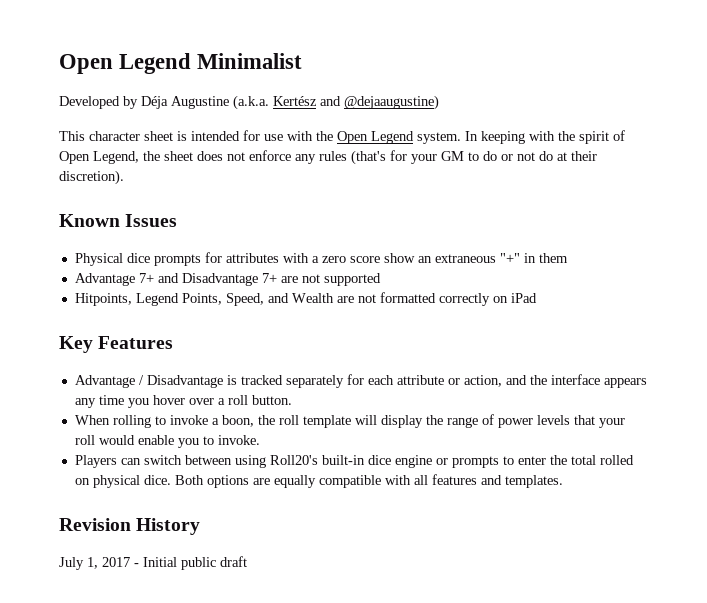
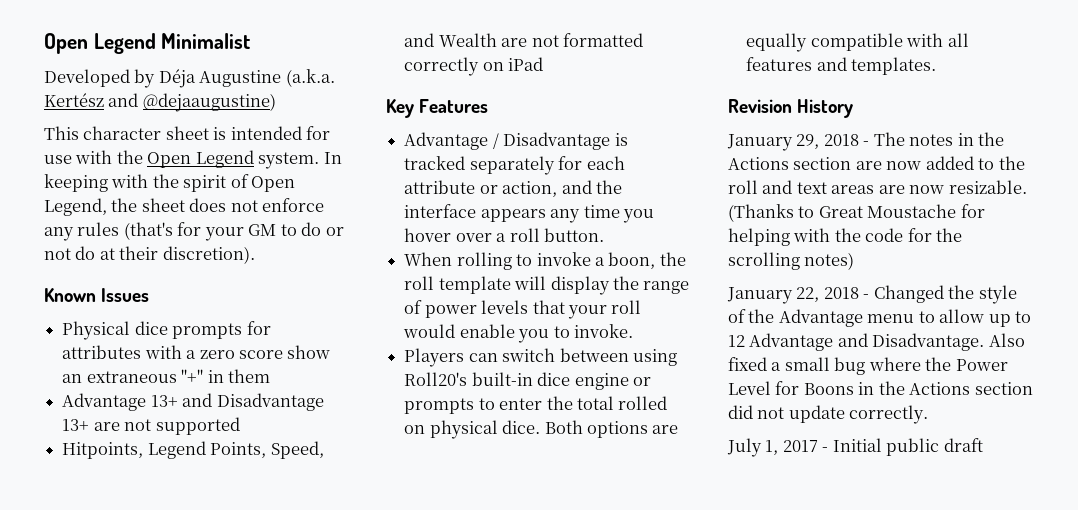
- Advantage 7+ and Disadvantage 7+ are not supported
+ Advantage 13+ and Disadvantage 13+ are not supported
+ January 29, 2018 - The notes in the Actions section are now added to the roll and text areas are now resizable. (Thanks to Great Moustache for helping with the code for the scrolling notes)
+ January 22, 2018 - Changed the style of the Advantage menu to allow up to 12 Advantage and Disadvantage. Also fixed a small bug where the Power Level for Boons in the Actions section did not update correctly.

